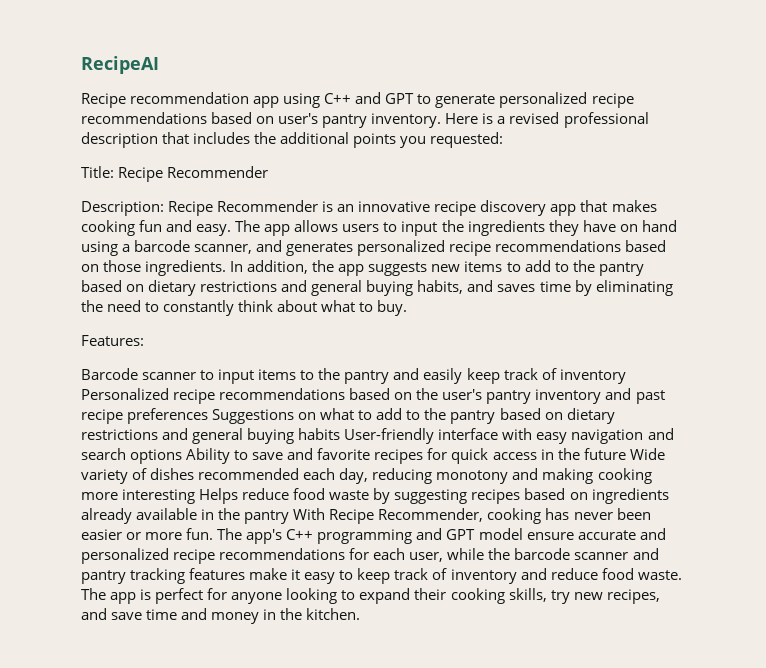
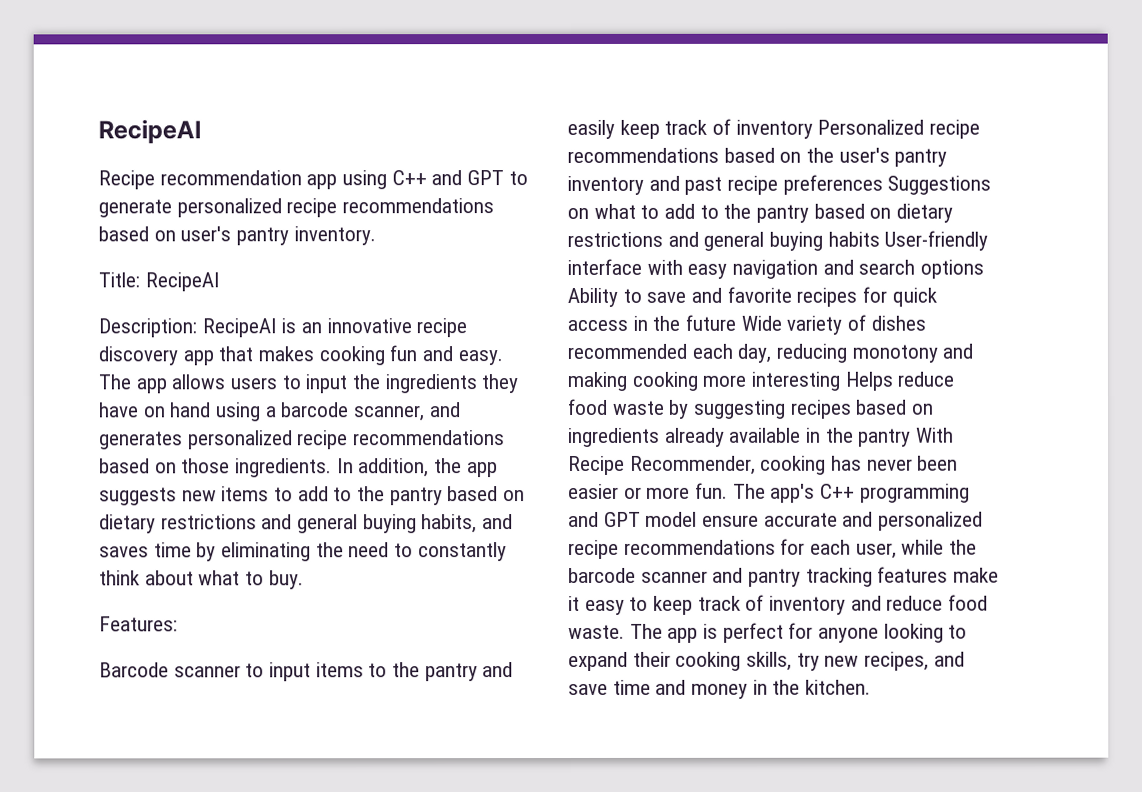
- Here is a revised professional description that includes the additional points you requested:
- Title: Recipe Recommender
+ Title: RecipeAI
- Description: Recipe Recommender is an innovative recipe discovery app that makes cooking fun and easy.
+ Description: RecipeAI is an innovative recipe discovery app that makes cooking fun and easy.

